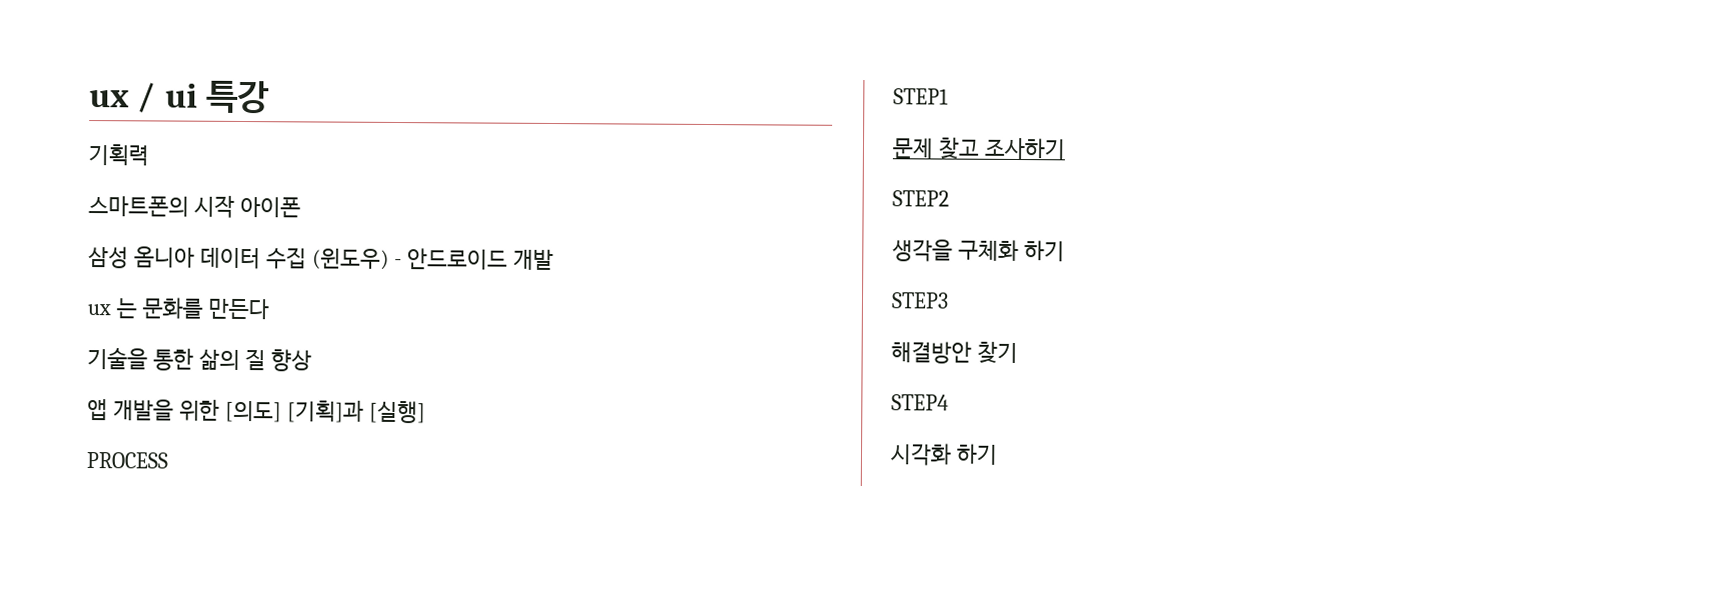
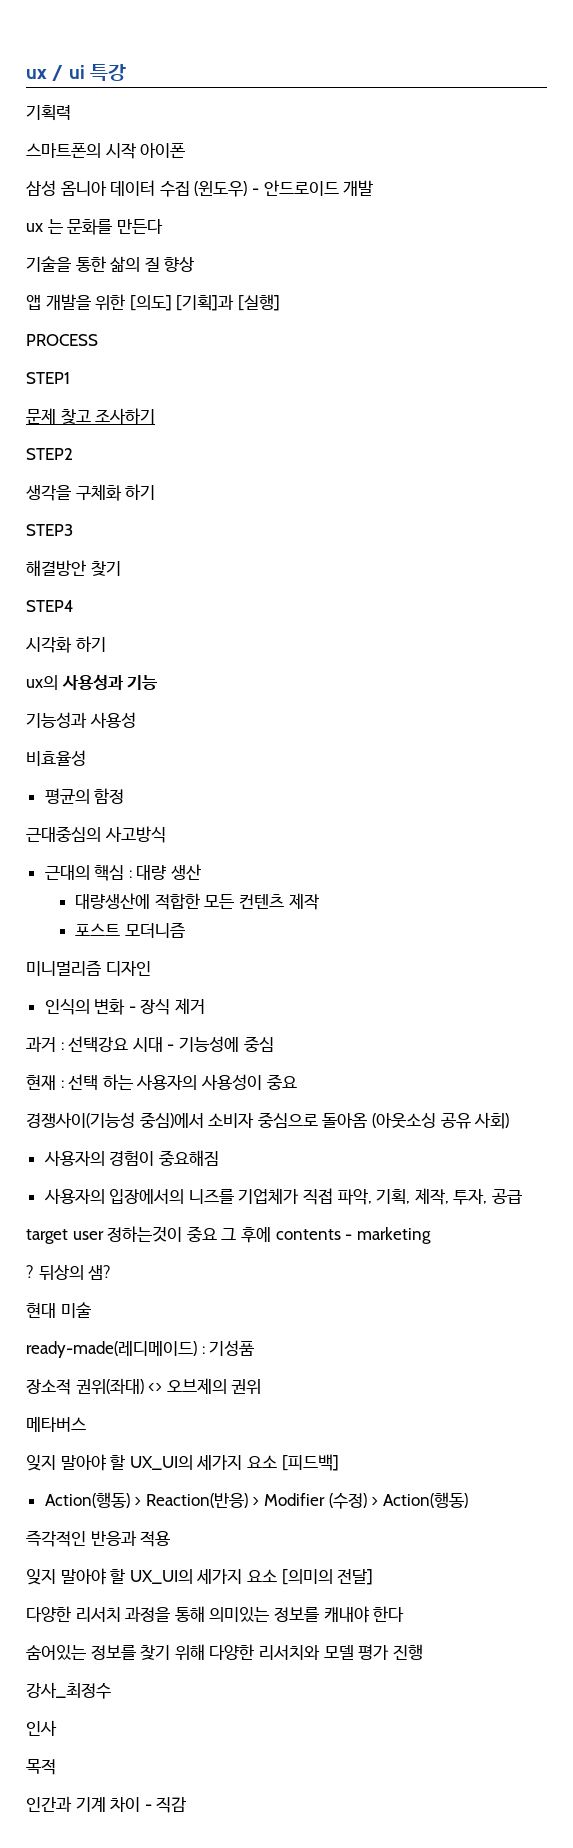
+ ux의 사용성과 기능
+ 기능성과 사용성
+ 비효율성
+ 평균의 함정
+ 근대중심의 사고방식
+ 근대의 핵심 : 대량 생산
+ 대량생산에 적합한 모든 컨텐츠 제작
+ 포스트 모더니즘
+ 미니멀리즘 디자인
+ 인식의 변화 - 장식 제거
+ 과거 : 선택강요 시대 - 기능성에 중심
+ 현재 : 선택 하는 사용자의 사용성이 중요
+ 경쟁사이(기능성 중심)에서 소비자 중심으로 돌아옴 (아웃소싱 공유 사회)
+ 사용자의 경험이 중요해짐
+ 사용자의 입장에서의 니즈를 기업체가 직접 파악, 기획, 제작, 투자, 공급
+ target user 정하는것이 중요 그 후에 contents - marketing
+ ? 뒤상의 샘?
+ 현대 미술
+ ready-made(레디메이드) : 기성품
+ 장소적 권위(좌대) <> 오브제의 권위
+ 메타버스
+ 잊지 말아야 할 UX_UI의 세가지 요소 [피드백]
+ Action(행동) > Reaction(반응) > Modifier (수정) > Action(행동)
+ 즉각적인 반응과 적용
+ 잊지 말아야 할 UX_UI의 세가지 요소 [의미의 전달]
+ 다양한 리서치 과정을 통해 의미있는 정보를 캐내야 한다
+ 숨어있는 정보를 찾기 위해 다양한 리서치와 모델 평가 진행
+ 강사_최정수
+ 인사
+ 목적
+ 인간과 기계 차이 - 직감

